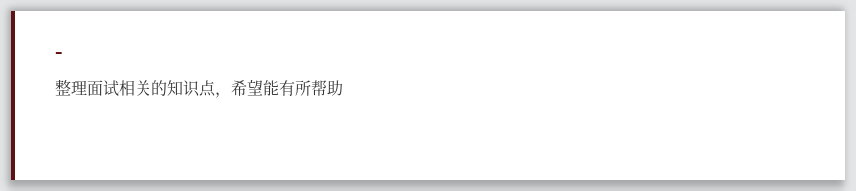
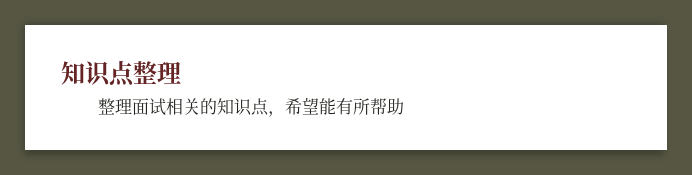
- -
+ 知识点整理

